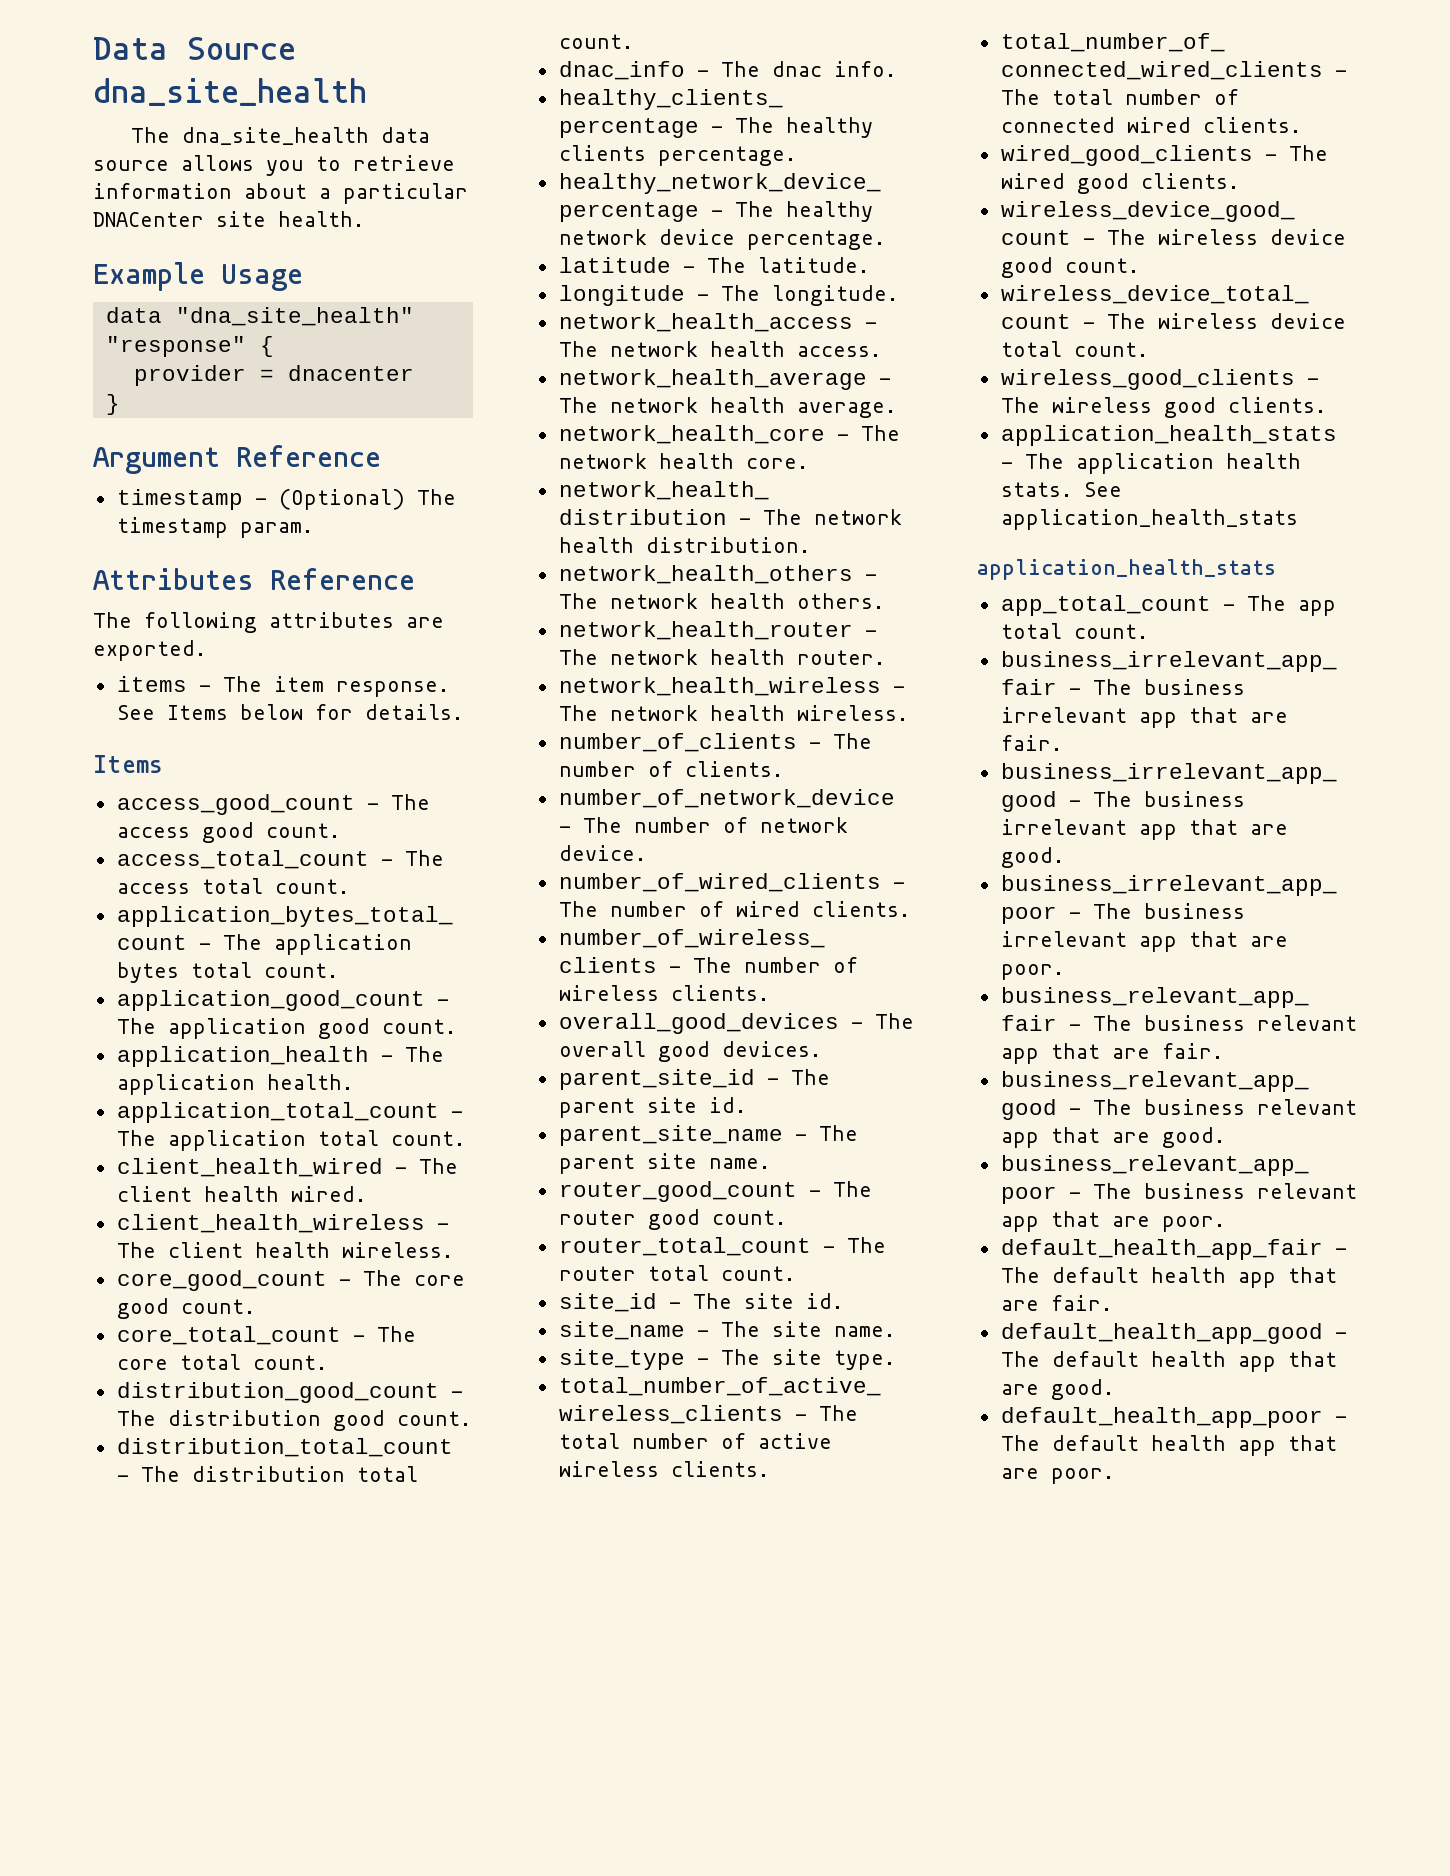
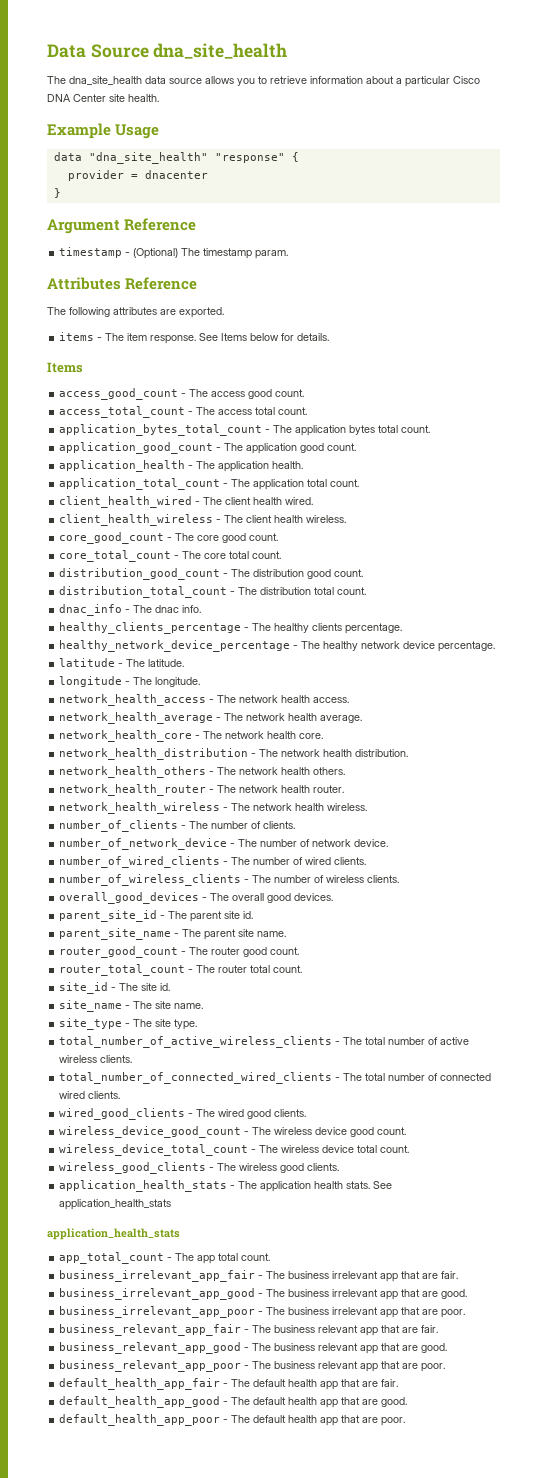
- The dna_site_health data source allows you to retrieve information about a particular DNACenter site health.
+ The dna_site_health data source allows you to retrieve information about a particular Cisco DNA Center site health.

